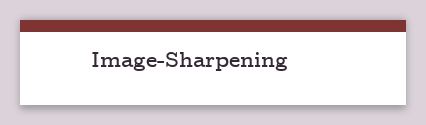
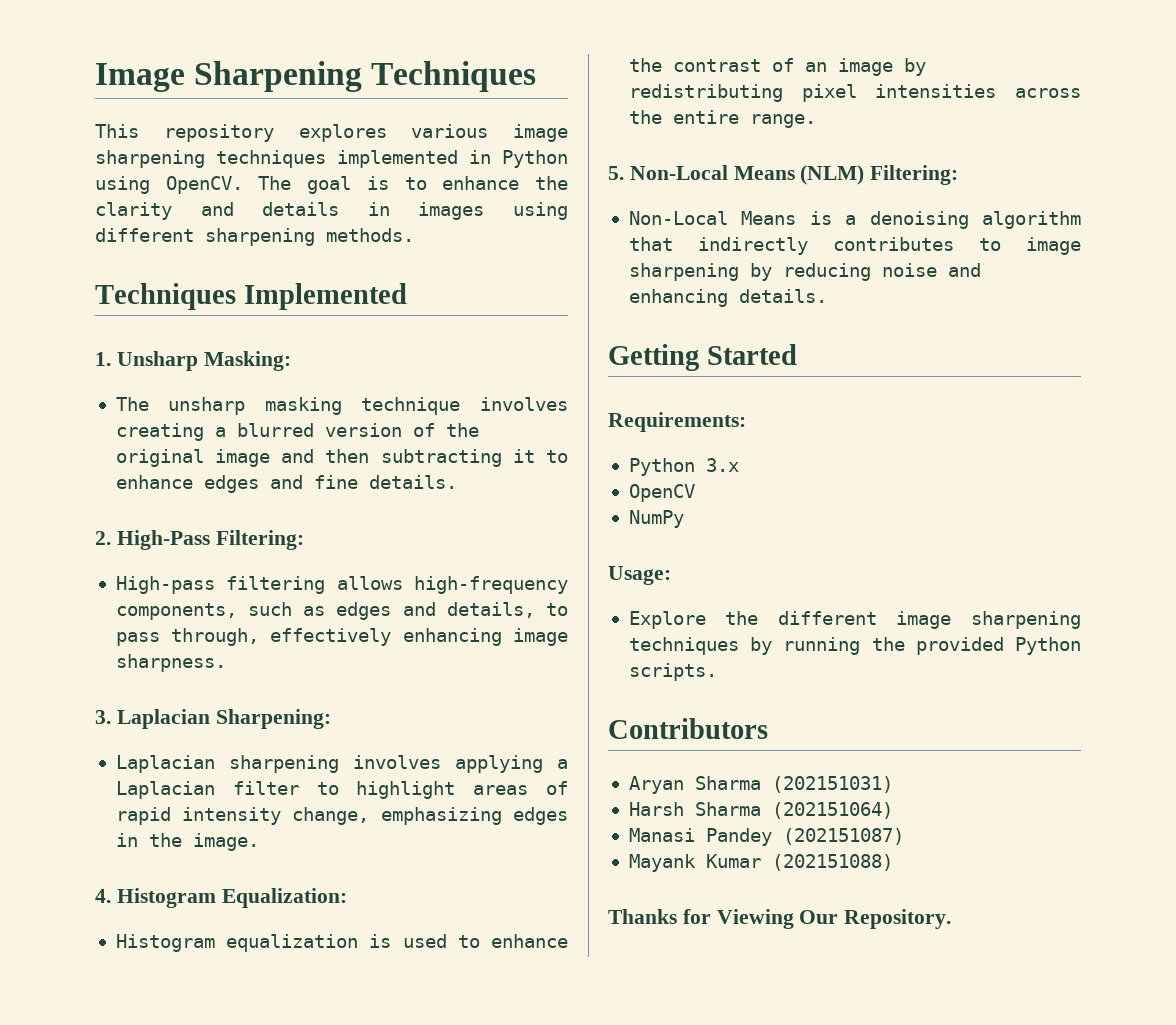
- Image-Sharpening
+ Image Sharpening Techniques
+ This repository explores various image sharpening techniques implemented in Python using OpenCV. The goal is to enhance the clarity and details in images using different sharpening methods.
+ Techniques Implemented
+ 1. Unsharp Masking:
+ The unsharp masking technique involves creating a blurred version of the original image and then subtracting it to enhance edges and fine details.
+ 2. High-Pass Filtering:
+ High-pass filtering allows high-frequency components, such as edges and details, to pass through, effectively enhancing image sharpness.
+ 3. Laplacian Sharpening:
+ Laplacian sharpening involves applying a Laplacian filter to highlight areas of rapid intensity change, emphasizing edges in the image.
+ 4. Histogram Equalization:
+ Histogram equalization is used to enhance the contrast of an image by redistributing pixel intensities across the entire range.
+ 5. Non-Local Means (NLM) Filtering:
+ Non-Local Means is a denoising algorithm that indirectly contributes to image sharpening by reducing noise and enhancing details.
+ Getting Started
+ Requirements:
+ Python 3.x
+ OpenCV
+ NumPy
+ Usage:
+ Explore the different image sharpening techniques by running the provided Python scripts.
+ Contributors
+ Aryan Sharma (202151031)
+ Harsh Sharma (202151064)
+ Manasi Pandey (202151087)
+ Mayank Kumar (202151088)
+ Thanks for Viewing Our Repository.

